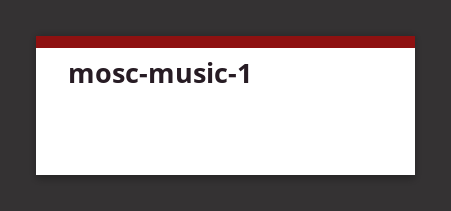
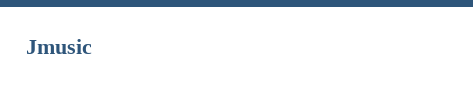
- mosc-music-1
+ Jmusic

